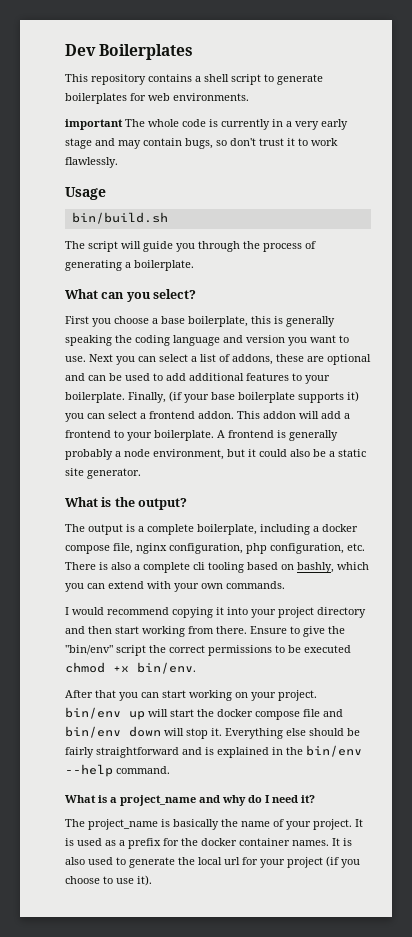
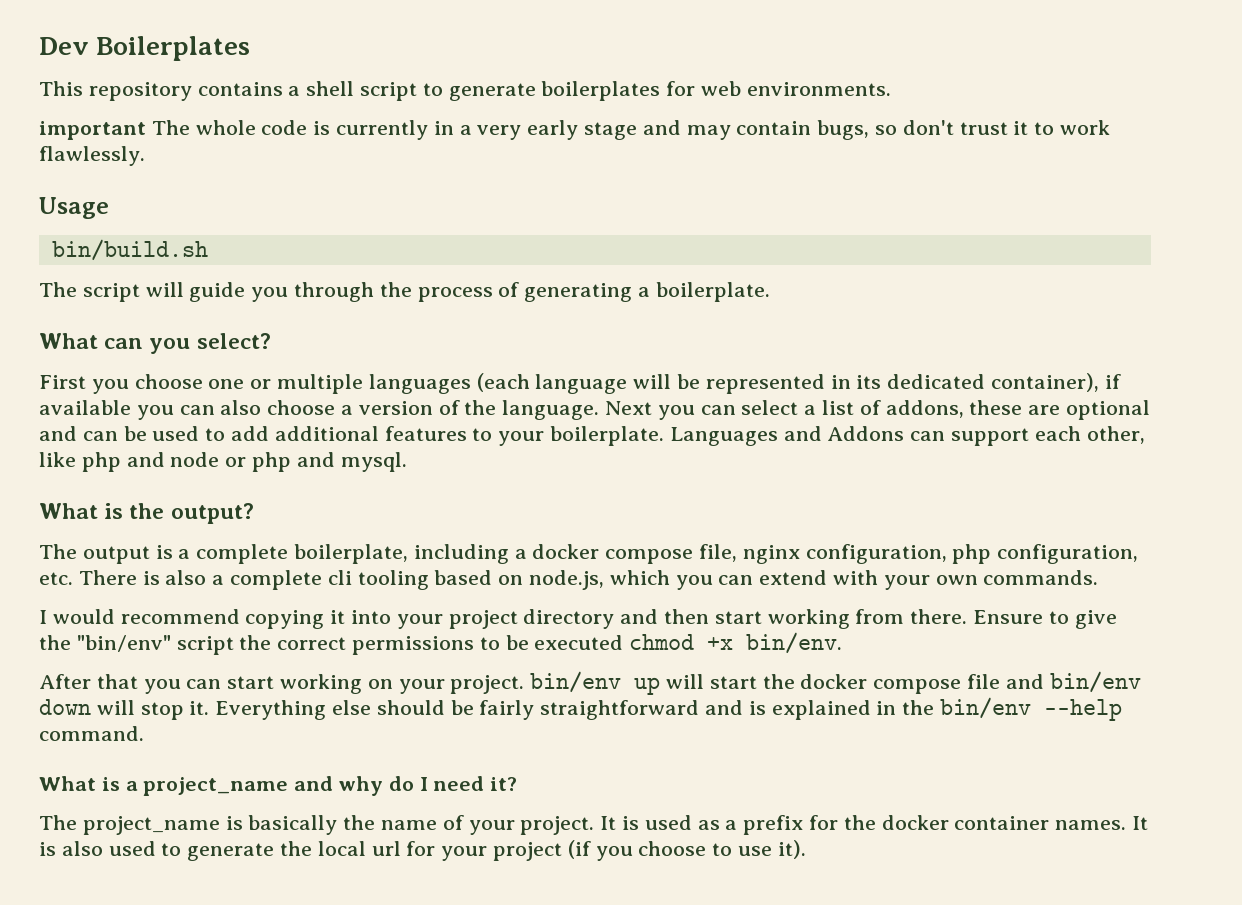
- First you choose a base boilerplate, this is generally speaking the coding language and version you want to use.
+ First you choose one or multiple languages (each language will be represented in its dedicated container), if available you can also choose a version of the language.
- Finally, (if your base boilerplate supports it) you can select a frontend addon. This addon will add a frontend to your boilerplate. A frontend is generally probably a node environment, but it could also be a static site generator.
+ Languages and Addons can support each other, like php and node or php and mysql.
- The output is a complete boilerplate, including a docker compose file, nginx configuration, php configuration, etc. There is also a complete cli tooling based on bashly, which you can extend with your own commands.
+ The output is a complete boilerplate, including a docker compose file, nginx configuration, php configuration, etc. There is also a complete cli tooling based on node.js, which you can extend with your own commands.

